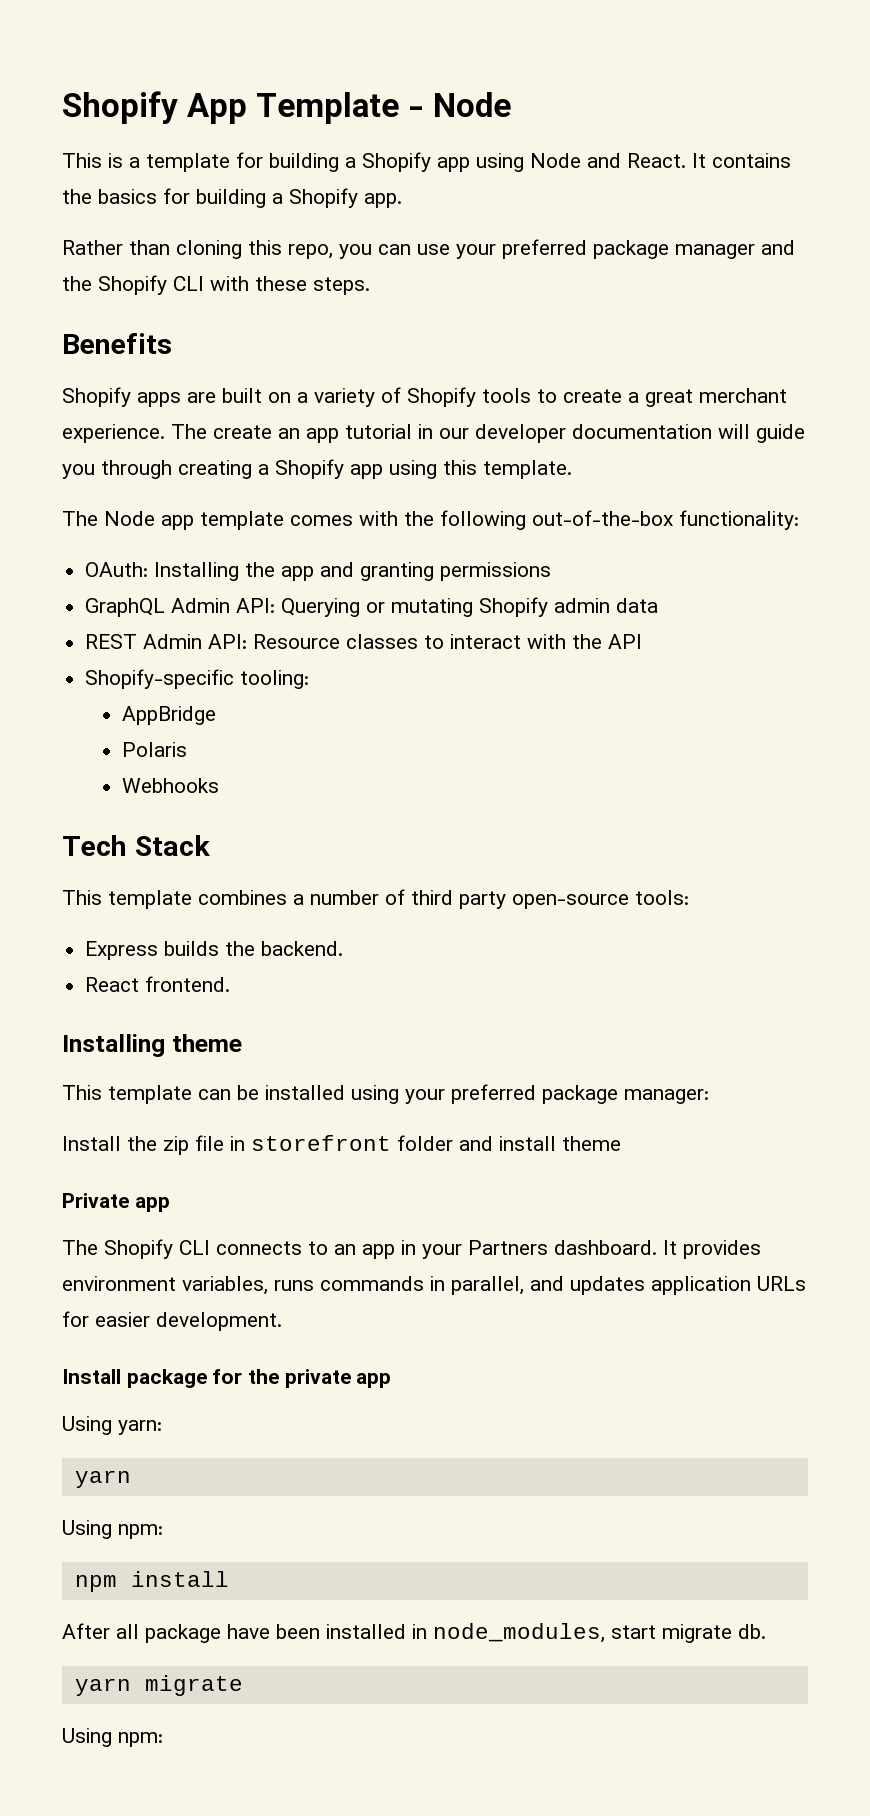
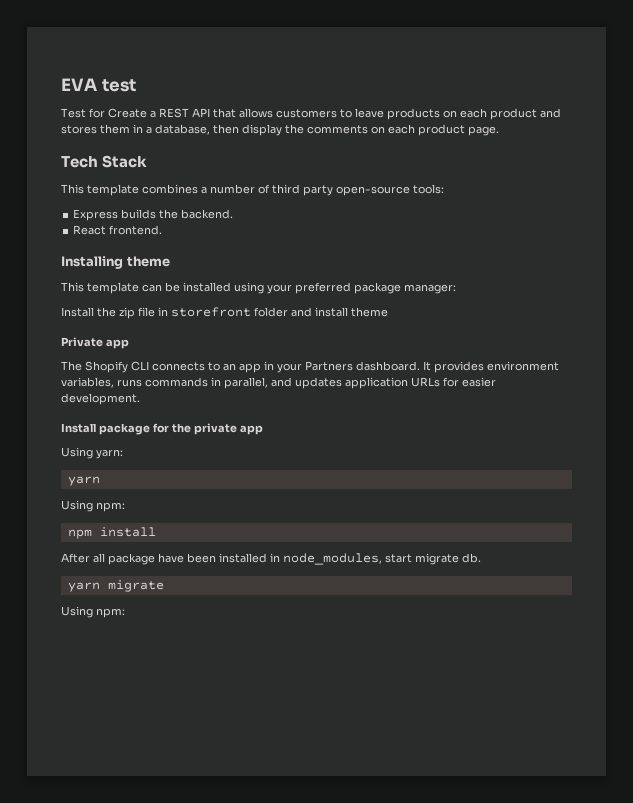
- Shopify App Template - Node
- This is a template for building a Shopify app using Node and React. It contains the basics for building a Shopify app.
- Rather than cloning this repo, you can use your preferred package manager and the Shopify CLI with these steps.
- Benefits
- Shopify apps are built on a variety of Shopify tools to create a great merchant experience. The create an app tutorial in our developer documentation will guide you through creating a Shopify app using this template.
- The Node app template comes with the following out-of-the-box functionality:
- OAuth: Installing the app and granting permissions
- GraphQL Admin API: Querying or mutating Shopify admin data
- REST Admin API: Resource classes to interact with the API
- Shopify-specific tooling:
- AppBridge
- Polaris
- Webhooks
+ EVA test
+ Test for Create a REST API that allows customers to leave products on each product and stores them in a database, then display the comments on each product page.

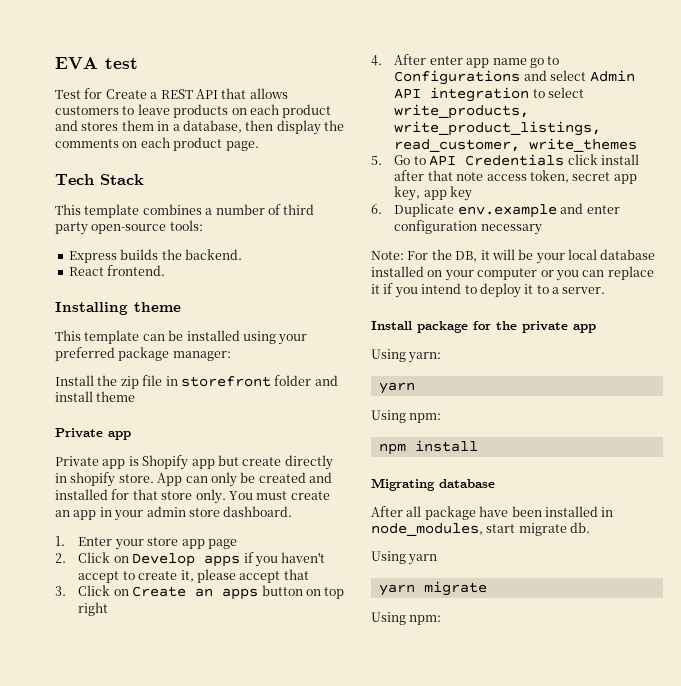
- The Shopify CLI connects to an app in your Partners dashboard. It provides environment variables, runs commands in parallel, and updates application URLs for easier development.
+ Private app is Shopify app but create directly in shopify store. App can only be created and installed for that store only. You must create an app in your admin store dashboard.
+ 1. Enter your store app page
+ 2. Click on Develop apps if you haven't accept to create it, please accept that
+ 3. Click on Create an apps button on top right
+ 4. After enter app name go to Configurations and select Admin API integration to select write_products, write_product_listings, read_customer, write_themes
+ 5. Go to API Credentials click install after that note access token, secret app key, app key
+ 6. Duplicate env.example and enter configuration necessary
+ Note: For the DB, it will be your local database installed on your computer or you can replace it if you intend to deploy it to a server.
+ Migrating database
+ Using yarn

